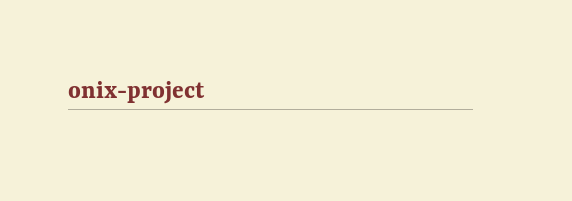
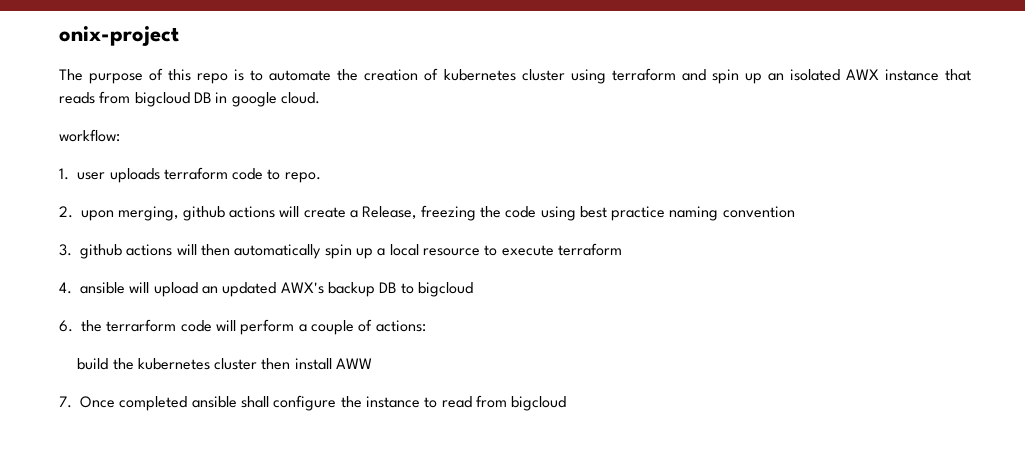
+ The purpose of this repo is to automate the creation of kubernetes cluster using terraform and spin up an isolated AWX instance that reads from bigcloud DB in google cloud.
+ workflow:
+ 1. user uploads terraform code to repo.
+ 2. upon merging, github actions will create a Release, freezing the code using best practice naming convention
+ 3. github actions will then automatically spin up a local resource to execute terraform
+ 4. ansible will upload an updated AWX's backup DB to bigcloud
+ 6. the terrarform code will perform a couple of actions:
+ build the kubernetes cluster then install AWW
+ 7. Once completed ansible shall configure the instance to read from bigcloud

